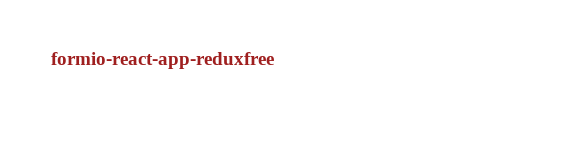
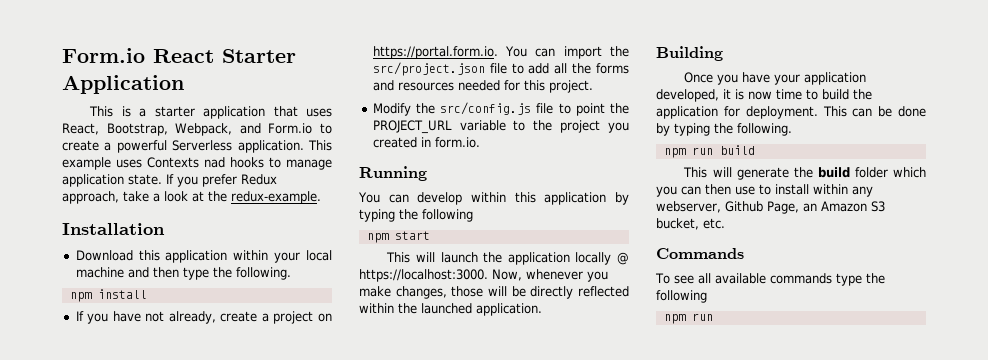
- formio-react-app-reduxfree
+ Form.io React Starter Application
+ This is a starter application that uses React, Bootstrap, Webpack, and Form.io to create a powerful Serverless application. This example uses Contexts nad hooks to manage application state. If you prefer Redux approach, take a look at the redux-example.
+ Installation
+ Download this application within your local machine and then type the following.
+ npm install
+ If you have not already, create a project on https://portal.form.io. You can import the src/project.json file to add all the forms and resources needed for this project.
+ Modify the src/config.js file to point the PROJECT_URL variable to the project you created in form.io.
+ Running
+ You can develop within this application by typing the following
+ npm start
+ This will launch the application locally @ https://localhost:3000. Now, whenever you make changes, those will be directly reflected within the launched application.
+ Building
+ Once you have your application developed, it is now time to build the application for deployment. This can be done by typing the following.
+ npm run build
+ This will generate the build folder which you can then use to install within any webserver, Github Page, an Amazon S3 bucket, etc.
+ Commands
+ To see all available commands type the following
+ npm run

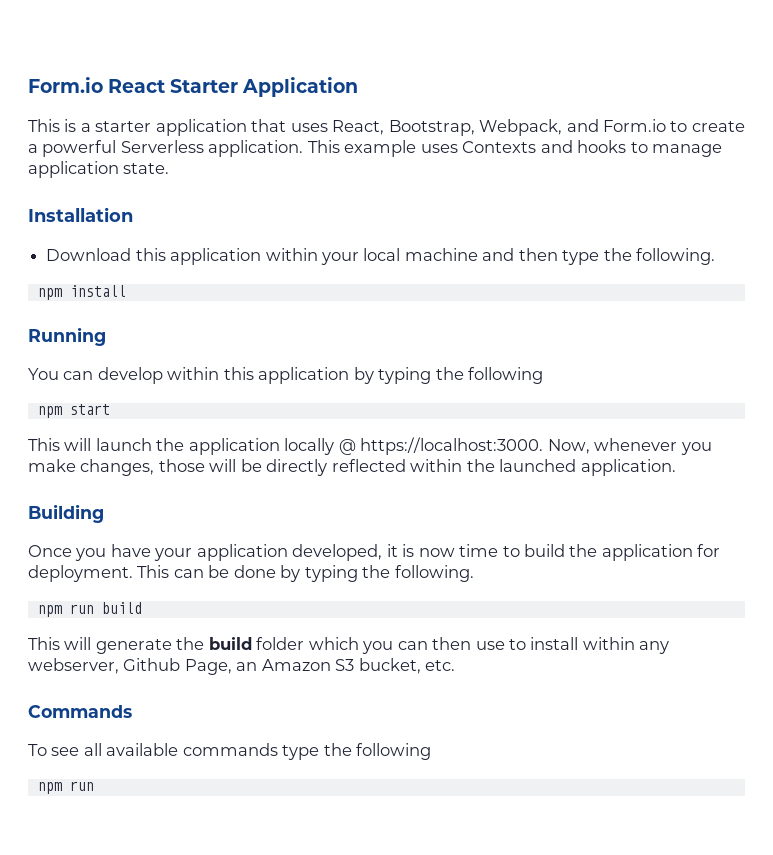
- This example uses Contexts nad hooks to manage application state. If you prefer Redux approach, take a look at the redux-example.
+ This example uses Contexts and hooks to manage application state.
- If you have not already, create a project on https://portal.form.io. You can import the src/project.json file to add all the forms and resources needed for this project.
- Modify the src/config.js file to point the PROJECT_URL variable to the project you created in form.io.

